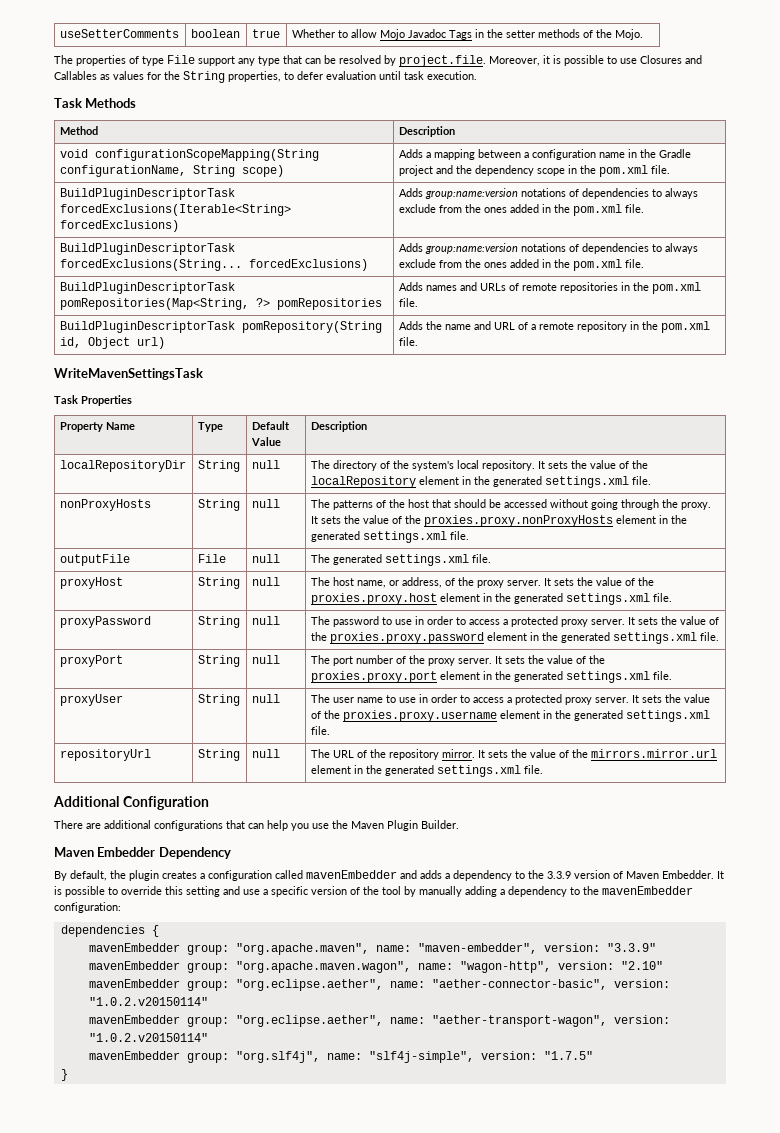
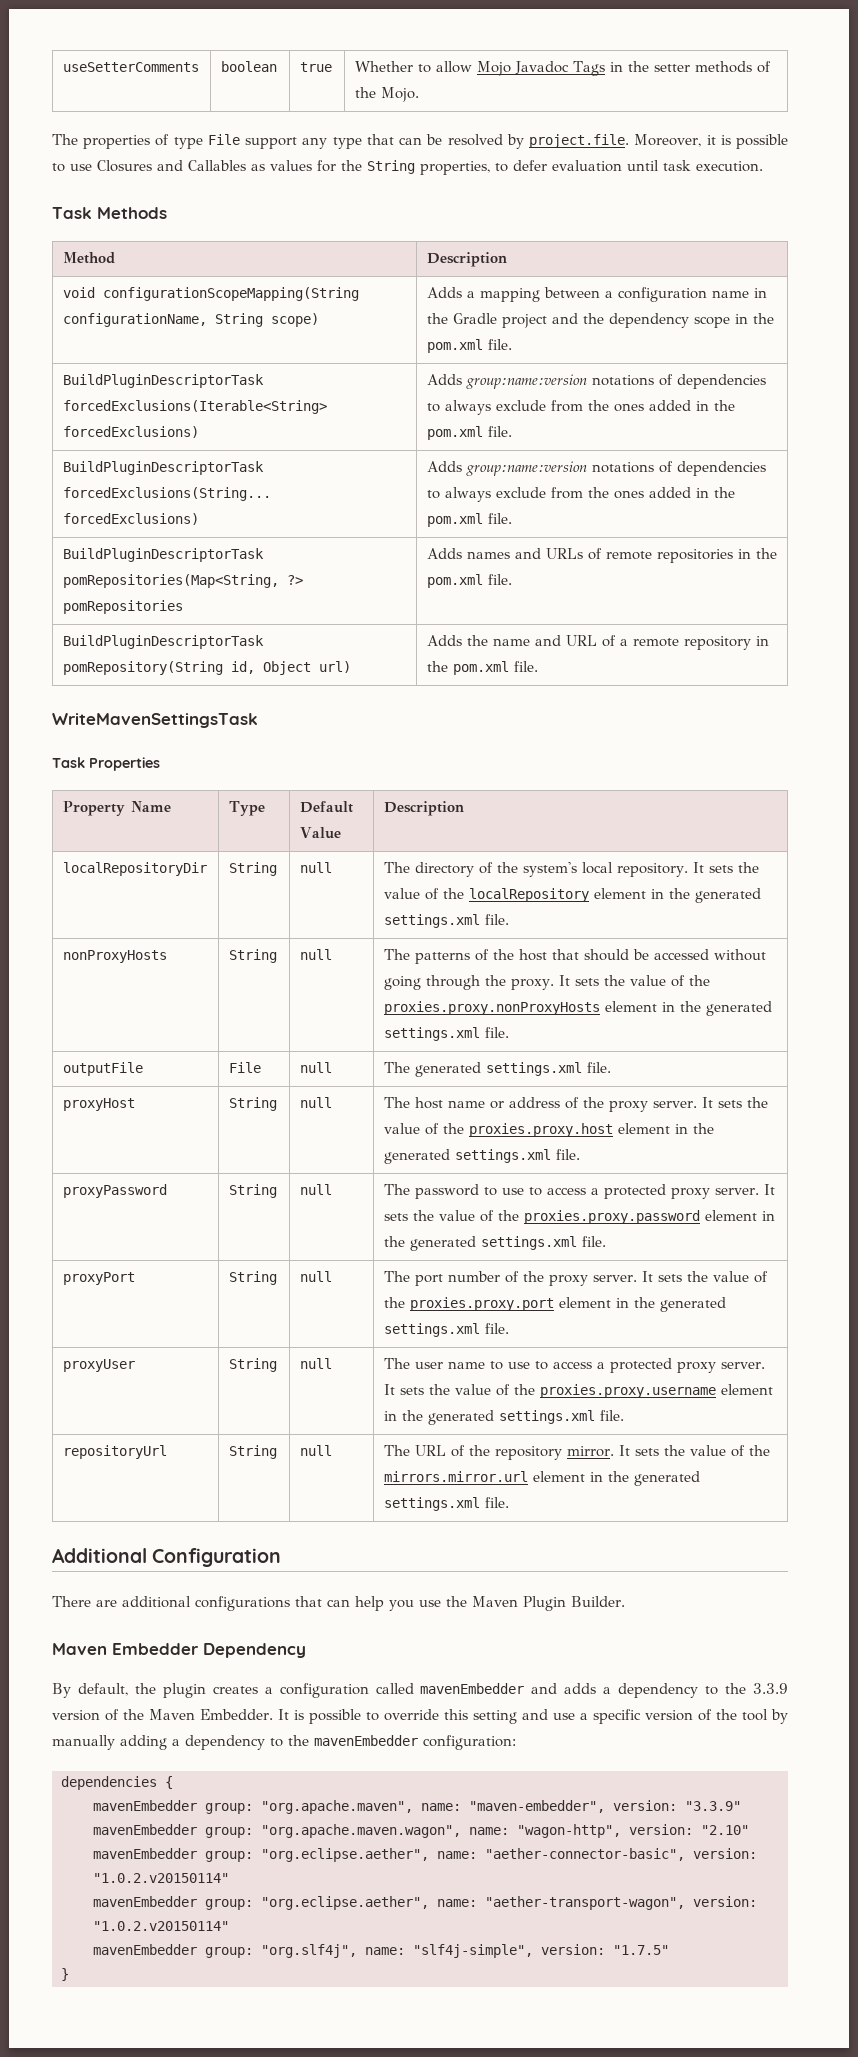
- proxyHost | String | null | The host name, or address, of the proxy server. It sets the value of the proxies.proxy.host element in the generated settings.xml file.
+ proxyHost | String | null | The host name or address of the proxy server. It sets the value of the proxies.proxy.host element in the generated settings.xml file.
- proxyPassword | String | null | The password to use in order to access a protected proxy server. It sets the value of the proxies.proxy.password element in the generated settings.xml file.
+ proxyPassword | String | null | The password to use to access a protected proxy server. It sets the value of the proxies.proxy.password element in the generated settings.xml file.
- proxyUser | String | null | The user name to use in order to access a protected proxy server. It sets the value of the proxies.proxy.username element in the generated settings.xml file.
+ proxyUser | String | null | The user name to use to access a protected proxy server. It sets the value of the proxies.proxy.username element in the generated settings.xml file.
- By default, the plugin creates a configuration called mavenEmbedder and adds a dependency to the 3.3.9 version of Maven Embedder.
+ By default, the plugin creates a configuration called mavenEmbedder and adds a dependency to the 3.3.9 version of the Maven Embedder.

